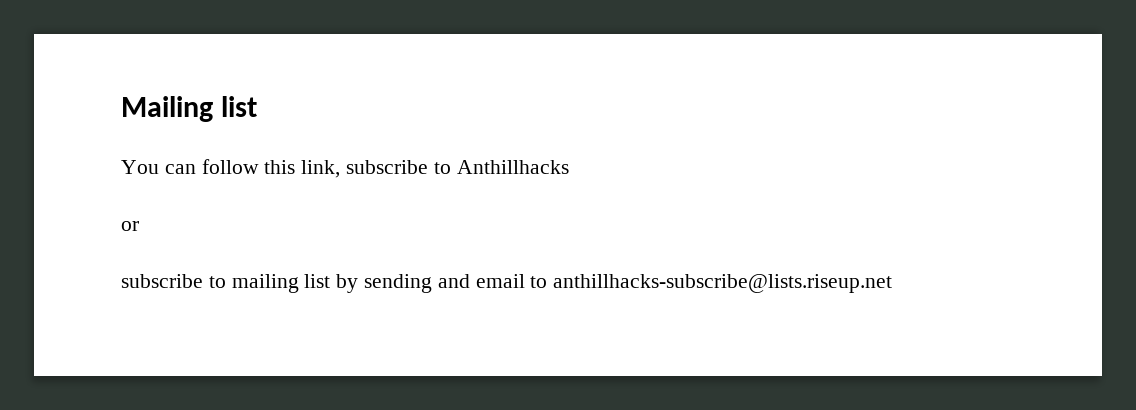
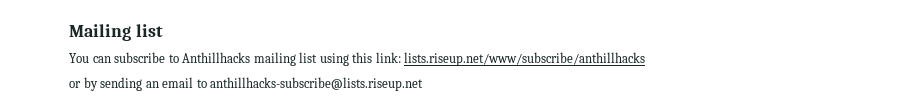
- You can follow this link, subscribe to Anthillhacks
- or
- subscribe to mailing list by sending and email to anthillhacks-subscribe@lists.riseup.net
+ You can subscribe to Anthillhacks mailing list using this link: lists.riseup.net/www/subscribe/anthillhacks
+ or by sending an email to anthillhacks-subscribe@lists.riseup.net

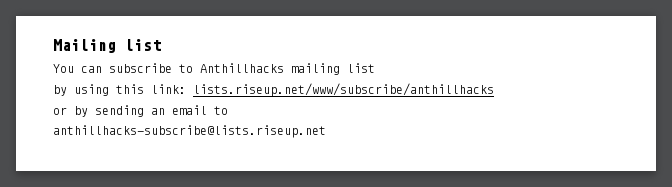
- You can subscribe to Anthillhacks mailing list using this link: lists.riseup.net/www/subscribe/anthillhacks
+ You can subscribe to Anthillhacks mailing list
+ by using this link: lists.riseup.net/www/subscribe/anthillhacks
- or by sending an email to anthillhacks-subscribe@lists.riseup.net
+ or by sending an email to
+ anthillhacks-subscribe@lists.riseup.net

